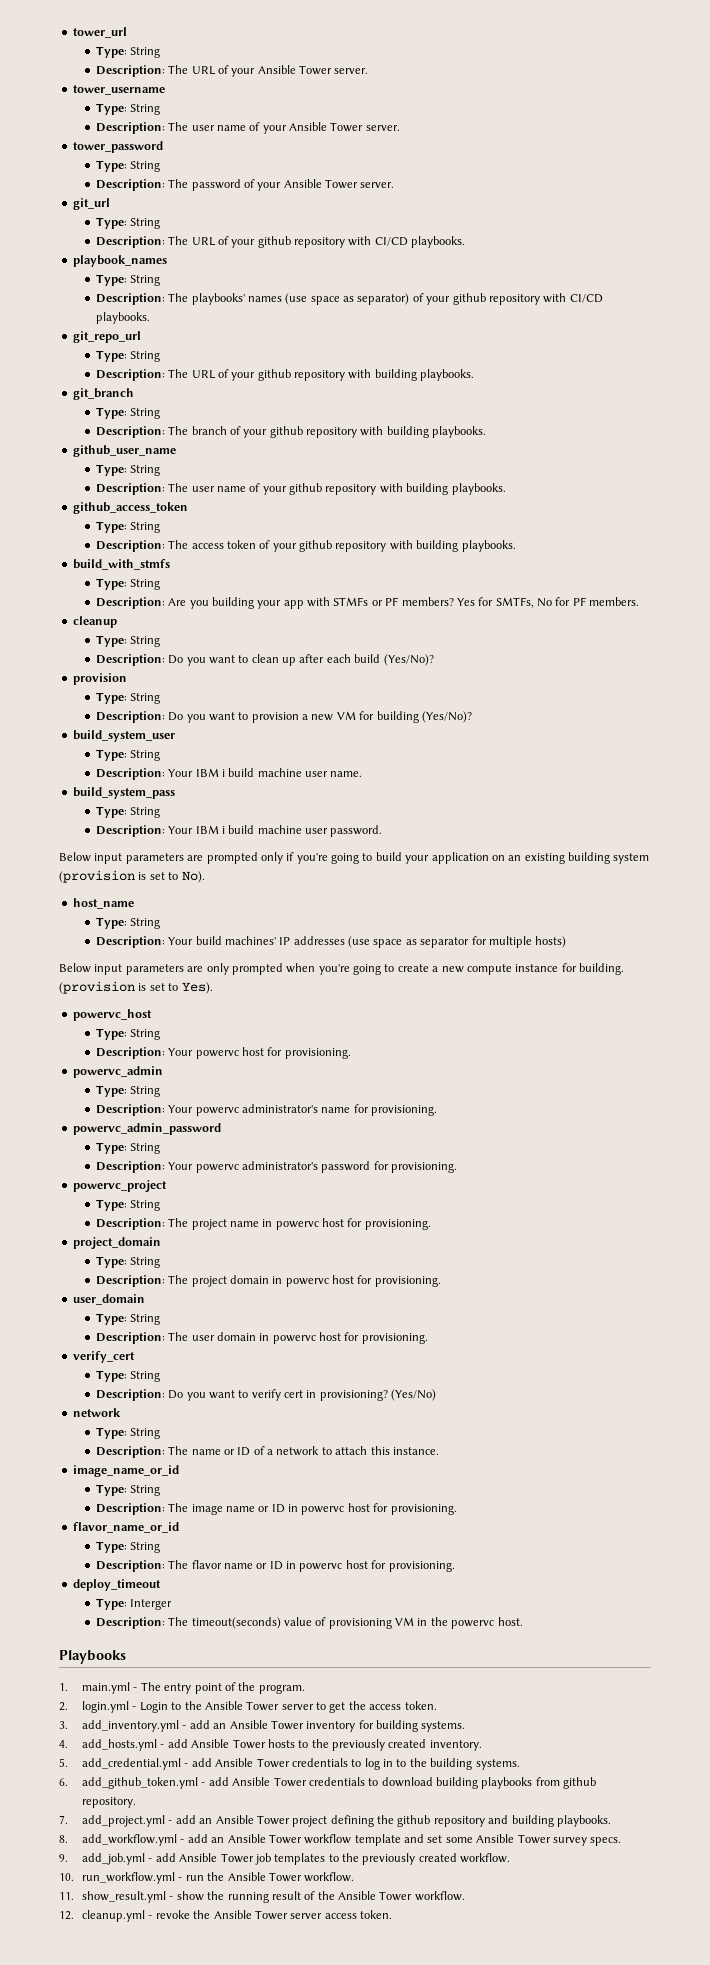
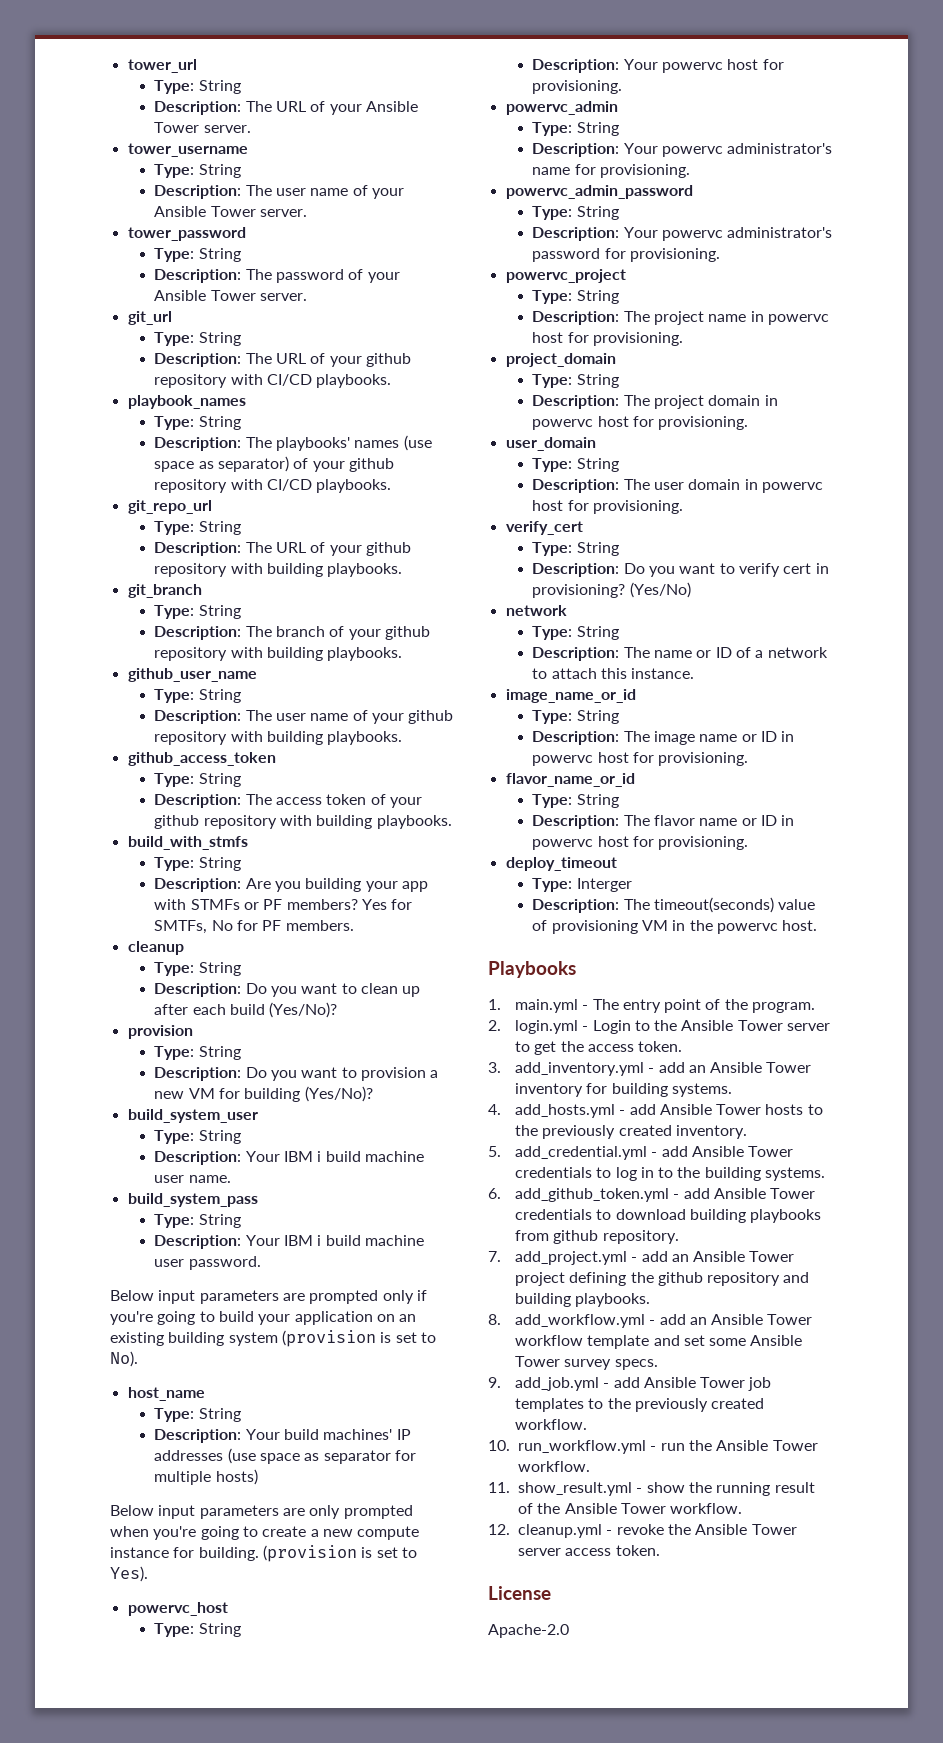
+ License
+ Apache-2.0

